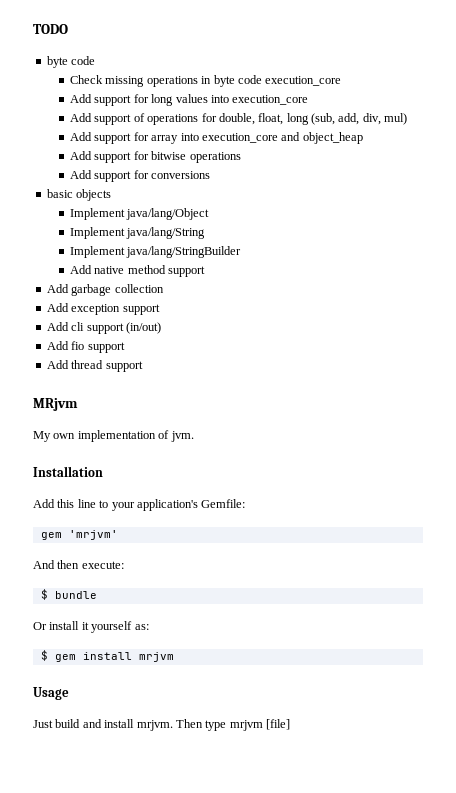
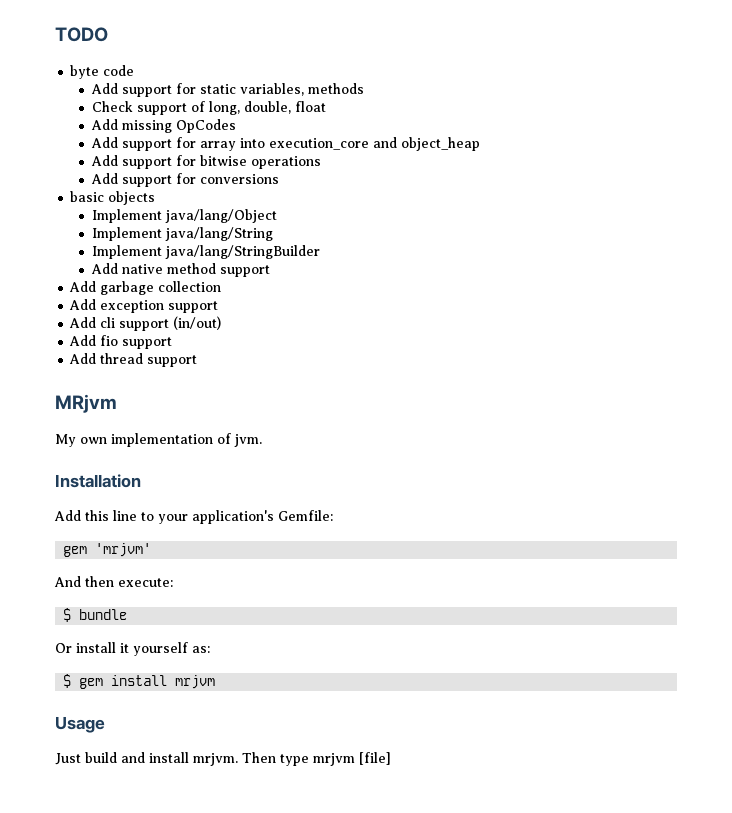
- Check missing operations in byte code execution_core
- Add support for long values into execution_core
- Add support of operations for double, float, long (sub, add, div, mul)
+ Add support for static variables, methods
+ Check support of long, double, float
+ Add missing OpCodes

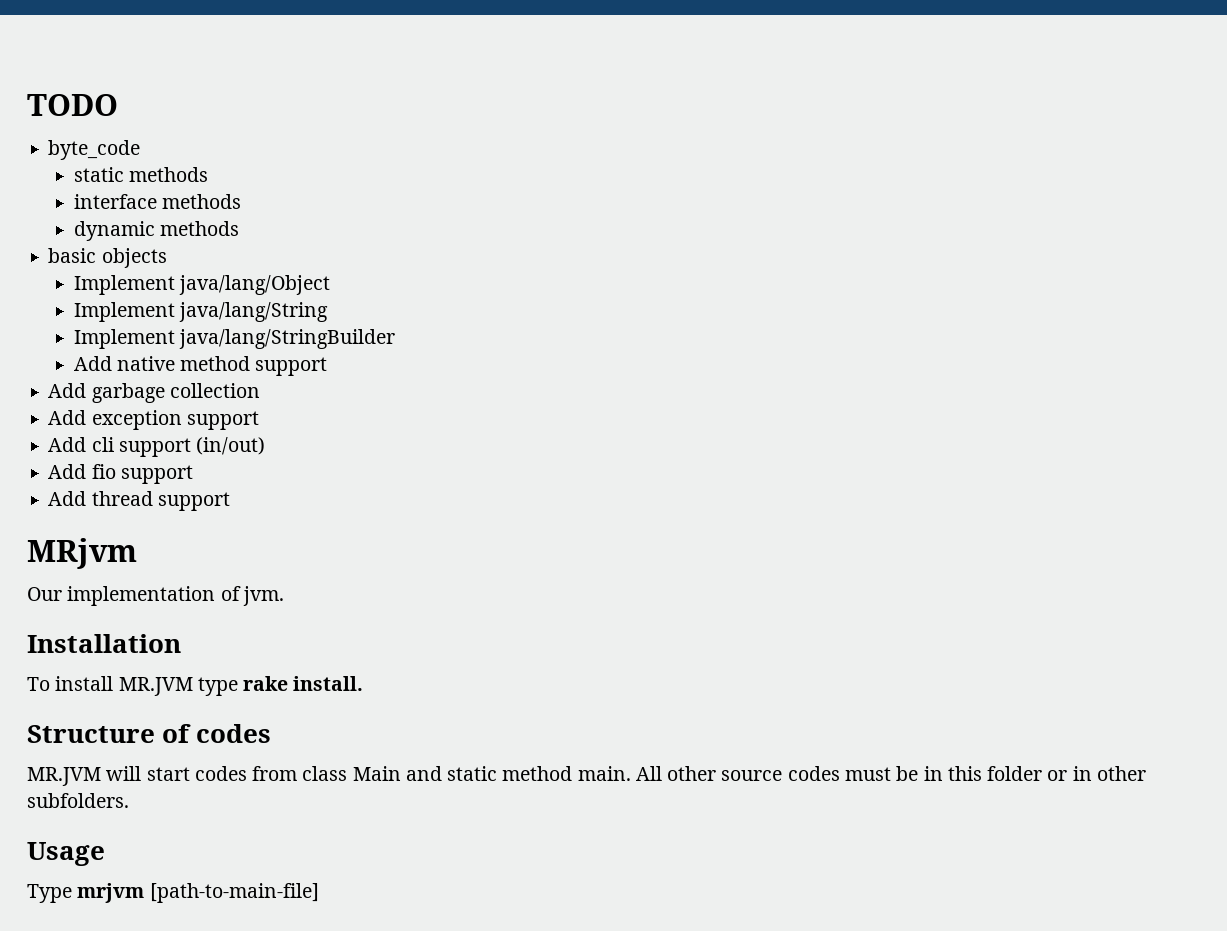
- byte code
- Add support for static variables, methods
- Check support of long, double, float
- Add missing OpCodes
- Add support for array into execution_core and object_heap
- Add support for bitwise operations
- Add support for conversions
+ byte_code
+ static methods
+ interface methods
+ dynamic methods
- My own implementation of jvm.
+ Our implementation of jvm.
- Add this line to your application's Gemfile:
- gem 'mrjvm'
- And then execute:
- $ bundle
- Or install it yourself as:
- $ gem install mrjvm
+ To install MR.JVM type rake install.
+ Structure of codes
+ MR.JVM will start codes from class Main and static method main. All other source codes must be in this folder or in other subfolders.
  Usage
- Just build and install mrjvm. Then type mrjvm [file]
+ Type mrjvm [path-to-main-file]

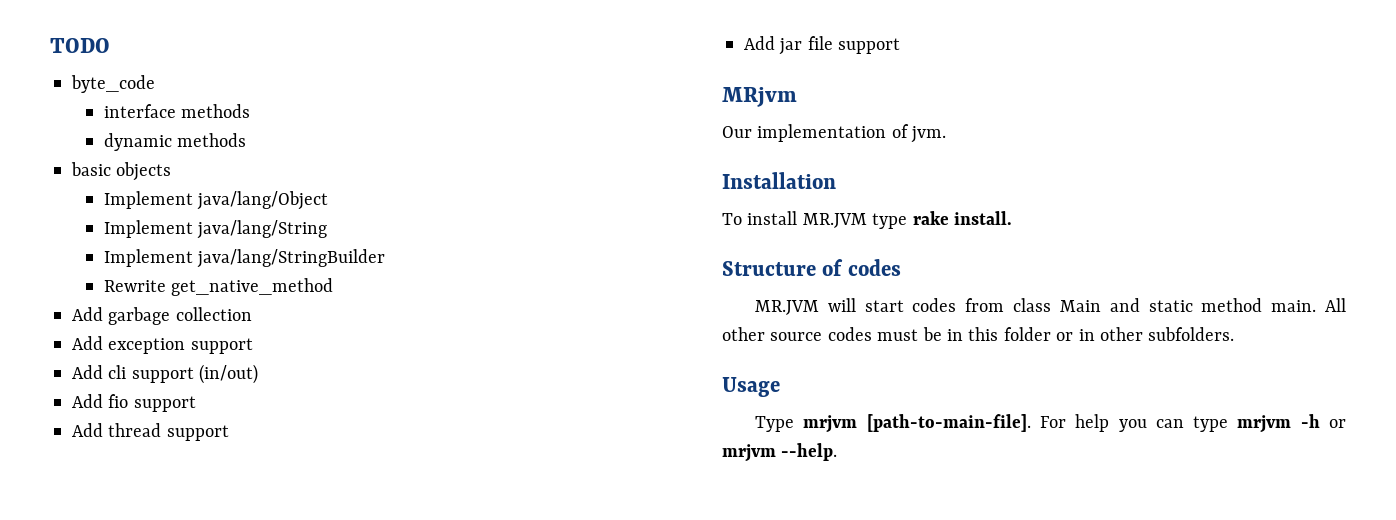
- static methods
- Add native method support
+ Rewrite get_native_method
+ Add jar file support
- Type mrjvm [path-to-main-file]
+ Type mrjvm [path-to-main-file]. For help you can type mrjvm -h or mrjvm --help.

